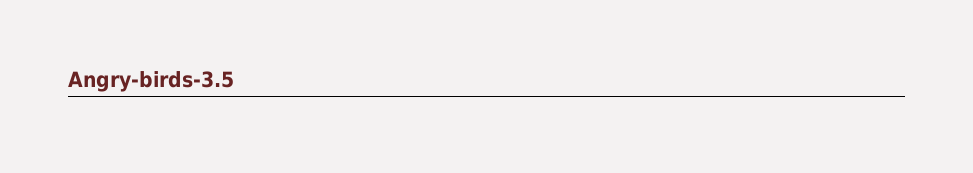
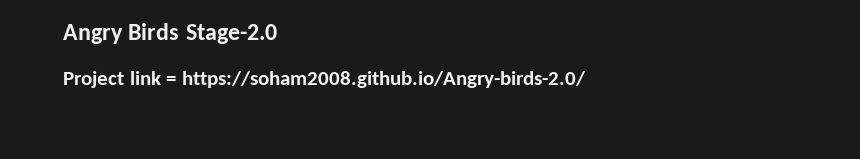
- Angry-birds-3.5
+ Angry Birds Stage-2.0
+ Project link = https://soham2008.github.io/Angry-birds-2.0/

